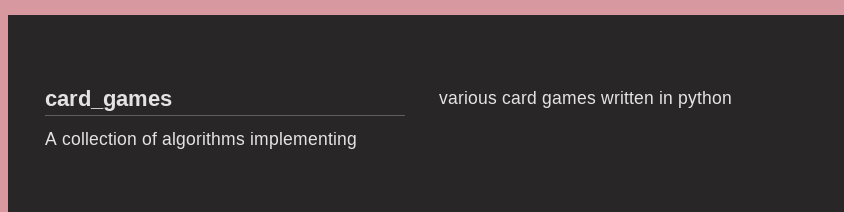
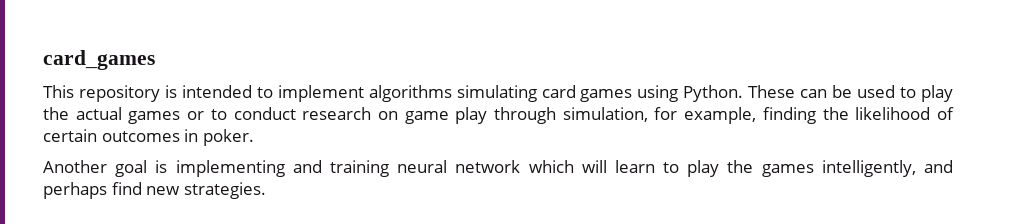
- A collection of algorithms implementing various card games written in python
+ This repository is intended to implement algorithms simulating card games using Python. These can be used to play the actual games or to conduct research on game play through simulation, for example, finding the likelihood of certain outcomes in poker.
+ Another goal is implementing and training neural network which will learn to play the games intelligently, and perhaps find new strategies.

